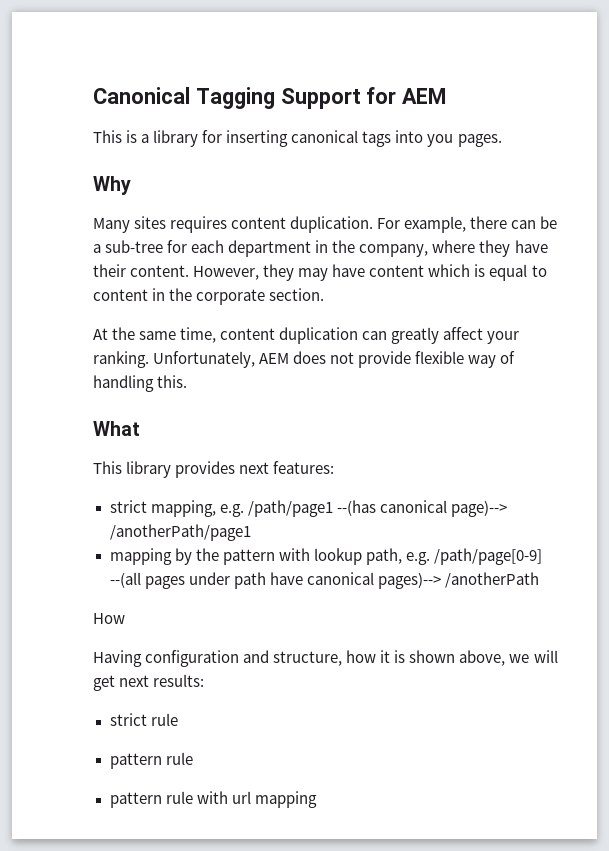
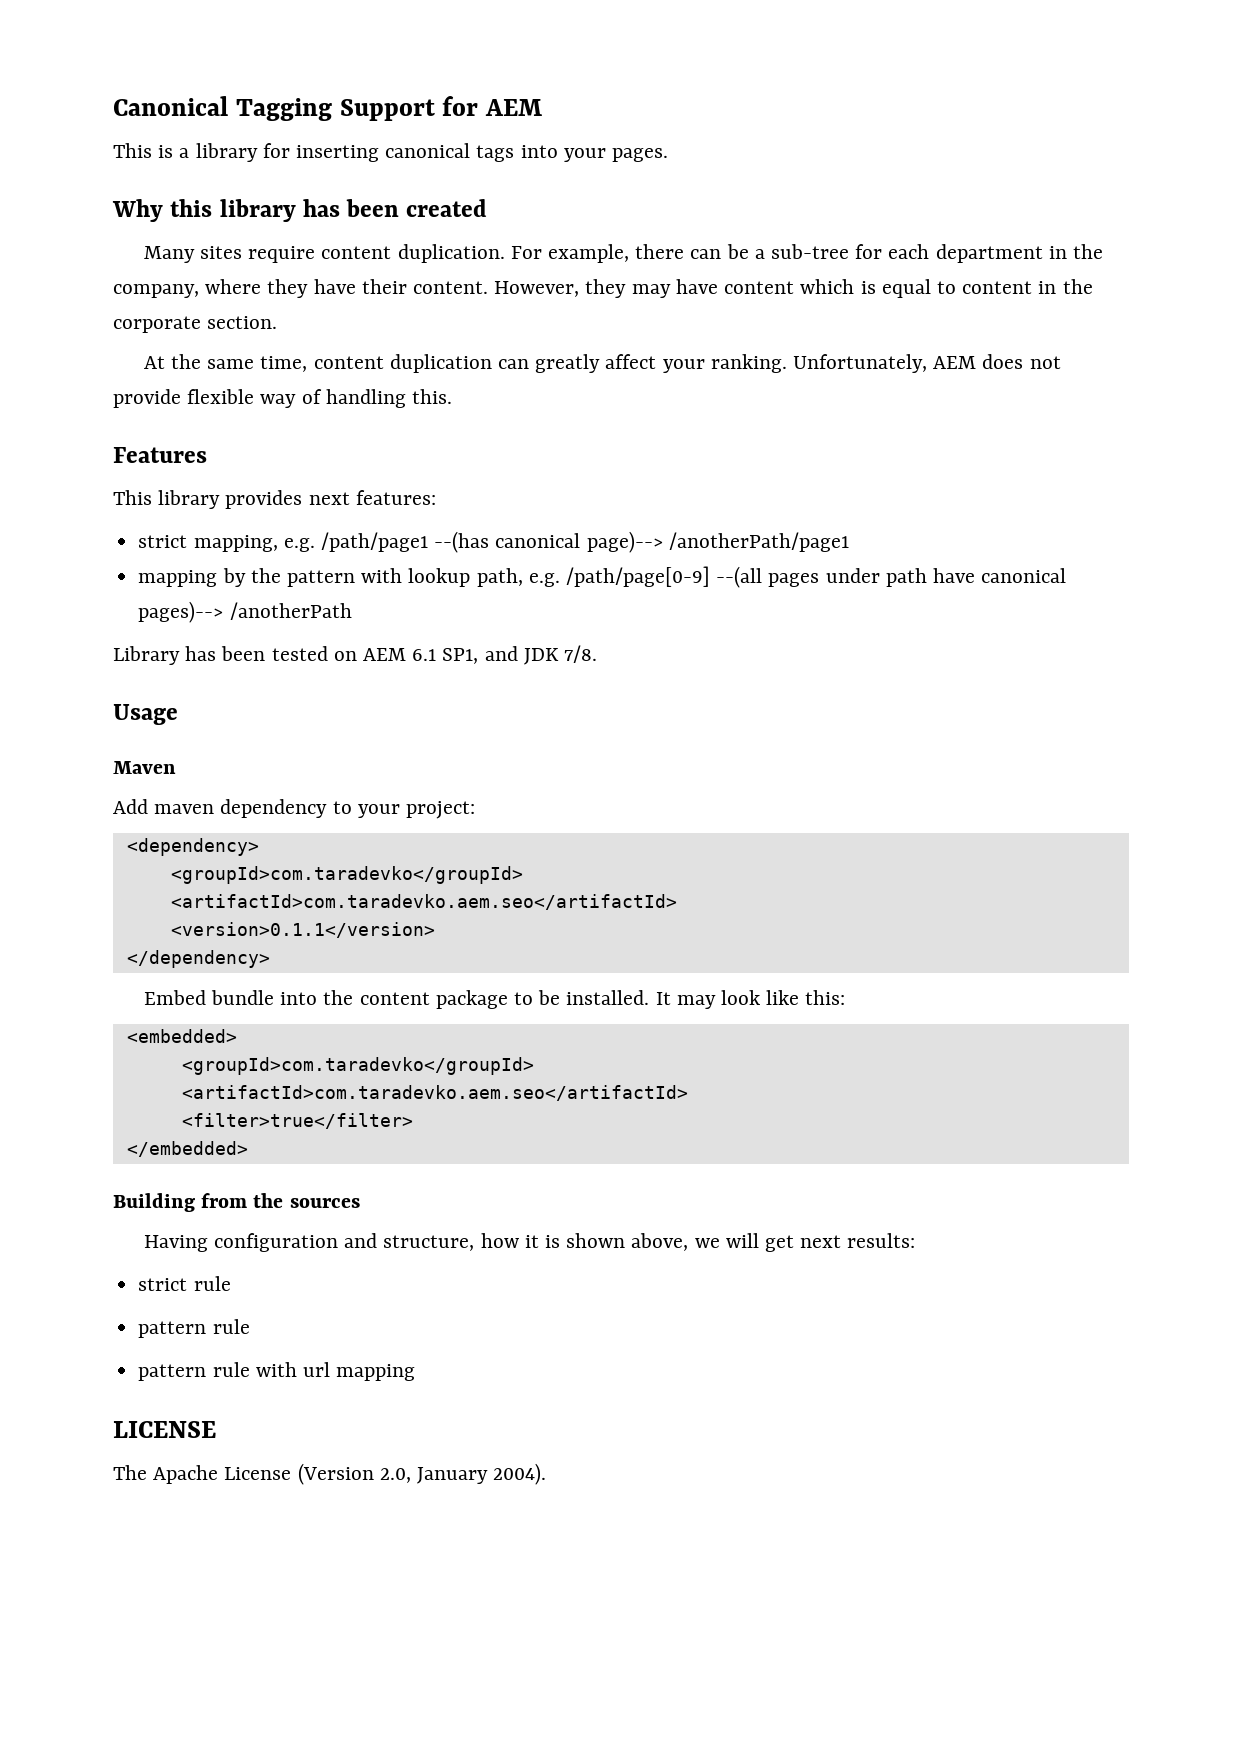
- This is a library for inserting canonical tags into you pages.
+ This is a library for inserting canonical tags into your pages.
- Why
+ Why this library has been created
- Many sites requires content duplication.
+ Many sites require content duplication.
- What
+ Features
- How
+ Library has been tested on AEM 6.1 SP1, and JDK 7/8.
+ Usage
+ Maven
+ Add maven dependency to your project:
+ <dependency>
+ <groupId>com.taradevko</groupId>
+ <artifactId>com.taradevko.aem.seo</artifactId>
+ <version>0.1.1</version>
+ </dependency>
+ Embed bundle into the content package to be installed. It may look like this:
+ <embedded>
+ <groupId>com.taradevko</groupId>
+ <artifactId>com.taradevko.aem.seo</artifactId>
+ <filter>true</filter>
+ </embedded>
+ Building from the sources
+ LICENSE
+ The Apache License (Version 2.0, January 2004).

